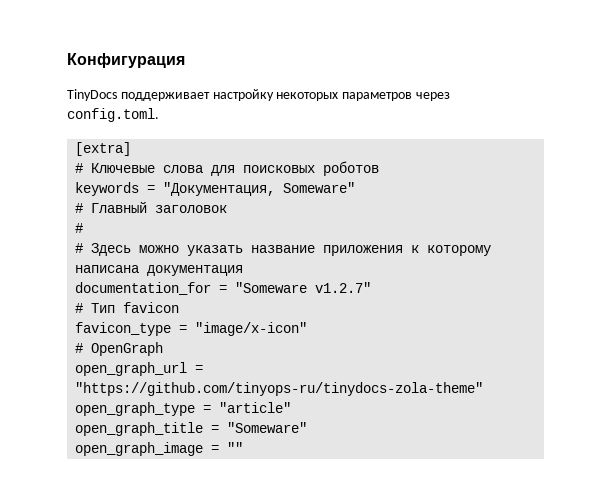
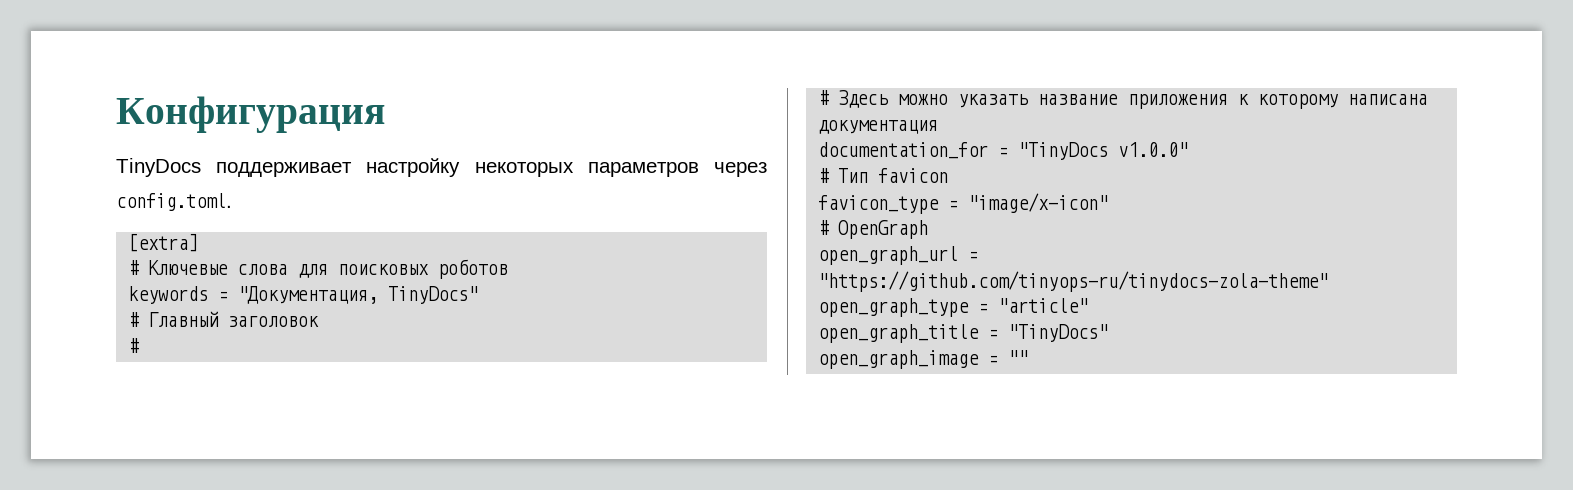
- keywords = "Документация, Someware"
+ keywords = "Документация, TinyDocs"
- documentation_for = "Someware v1.2.7"
+ documentation_for = "TinyDocs v1.0.0"
- open_graph_title = "Someware"
+ open_graph_title = "TinyDocs"

